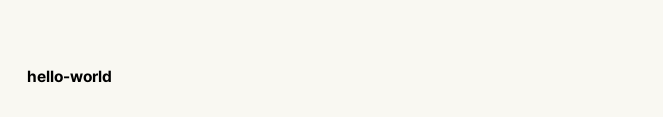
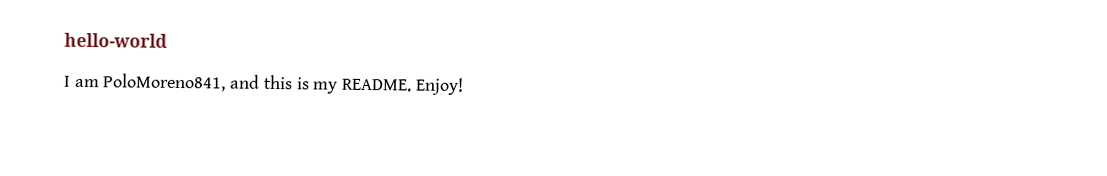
+ I am PoloMoreno841, and this is my README. Enjoy!

